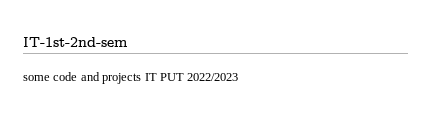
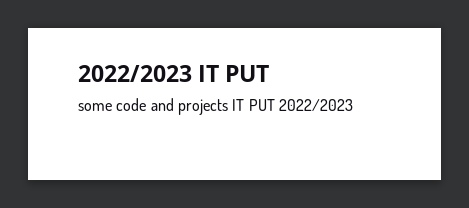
- IT-1st-2nd-sem
+ 2022/2023 IT PUT

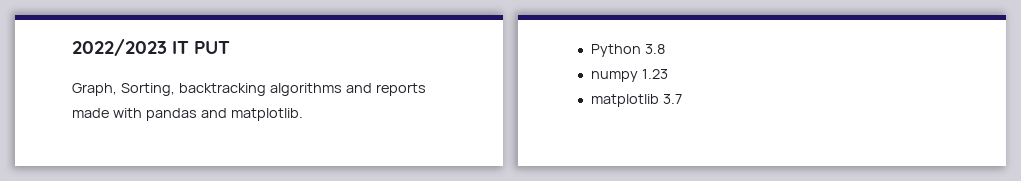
- some code and projects IT PUT 2022/2023
+ Graph, Sorting, backtracking algorithms and reports made with pandas and matplotlib.
+ Python 3.8
+ numpy 1.23
+ matplotlib 3.7

